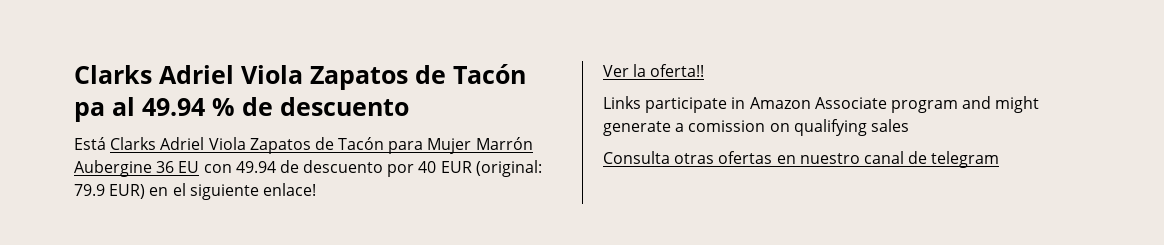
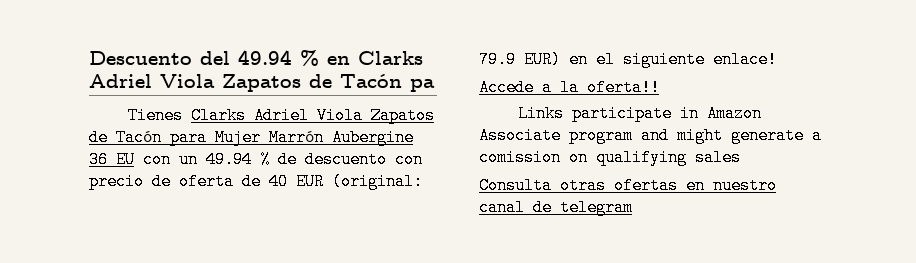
- Clarks Adriel Viola Zapatos de Tacón pa al 49.94 % de descuento
- Está Clarks Adriel Viola Zapatos de Tacón para Mujer Marrón Aubergine 36 EU con 49.94 de descuento por 40 EUR (original: 79.9 EUR) en el siguiente enlace!
+ Descuento del 49.94 % en Clarks Adriel Viola Zapatos de Tacón pa
+ Tienes Clarks Adriel Viola Zapatos de Tacón para Mujer Marrón Aubergine 36 EU con un 49.94 % de descuento con precio de oferta de 40 EUR (original: 79.9 EUR) en el siguiente enlace!
- Ver la oferta!!
+ Accede a la oferta!!

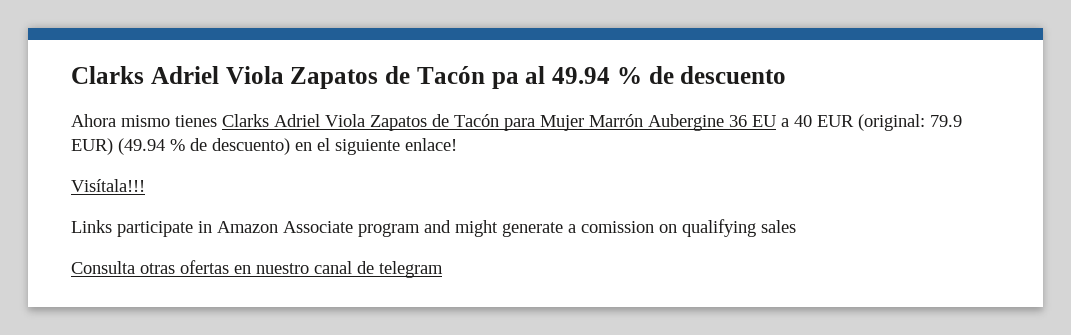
- Descuento del 49.94 % en Clarks Adriel Viola Zapatos de Tacón pa
- Tienes Clarks Adriel Viola Zapatos de Tacón para Mujer Marrón Aubergine 36 EU con un 49.94 % de descuento con precio de oferta de 40 EUR (original: 79.9 EUR) en el siguiente enlace!
+ Clarks Adriel Viola Zapatos de Tacón pa al 49.94 % de descuento
+ Ahora mismo tienes Clarks Adriel Viola Zapatos de Tacón para Mujer Marrón Aubergine 36 EU a 40 EUR (original: 79.9 EUR) (49.94 % de descuento) en el siguiente enlace!
- Accede a la oferta!!
+ Visítala!!!

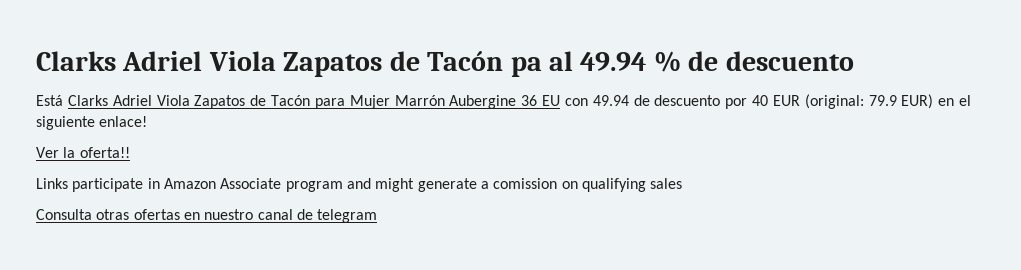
- Ahora mismo tienes Clarks Adriel Viola Zapatos de Tacón para Mujer Marrón Aubergine 36 EU a 40 EUR (original: 79.9 EUR) (49.94 % de descuento) en el siguiente enlace!
+ Está Clarks Adriel Viola Zapatos de Tacón para Mujer Marrón Aubergine 36 EU con 49.94 de descuento por 40 EUR (original: 79.9 EUR) en el siguiente enlace!
- Visítala!!!
+ Ver la oferta!!

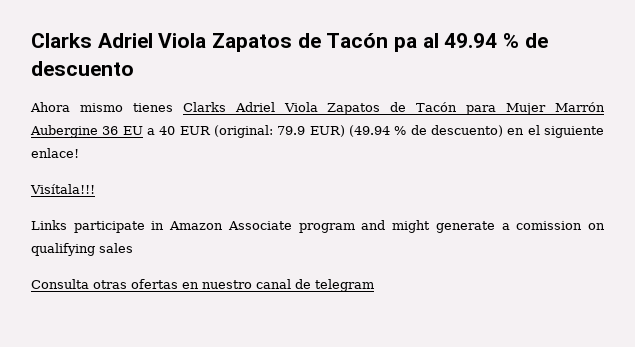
- Está Clarks Adriel Viola Zapatos de Tacón para Mujer Marrón Aubergine 36 EU con 49.94 de descuento por 40 EUR (original: 79.9 EUR) en el siguiente enlace!
+ Ahora mismo tienes Clarks Adriel Viola Zapatos de Tacón para Mujer Marrón Aubergine 36 EU a 40 EUR (original: 79.9 EUR) (49.94 % de descuento) en el siguiente enlace!
- Ver la oferta!!
+ Visítala!!!

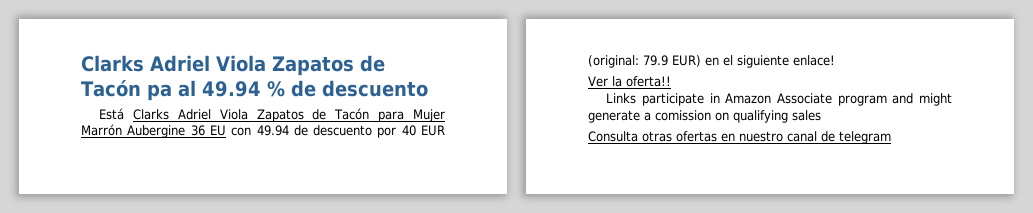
- Ahora mismo tienes Clarks Adriel Viola Zapatos de Tacón para Mujer Marrón Aubergine 36 EU a 40 EUR (original: 79.9 EUR) (49.94 % de descuento) en el siguiente enlace!
+ Está Clarks Adriel Viola Zapatos de Tacón para Mujer Marrón Aubergine 36 EU con 49.94 de descuento por 40 EUR (original: 79.9 EUR) en el siguiente enlace!
- Visítala!!!
+ Ver la oferta!!

